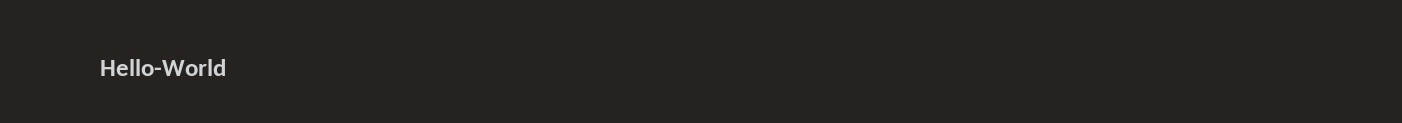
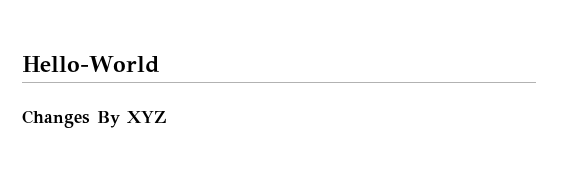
+ Changes By XYZ

